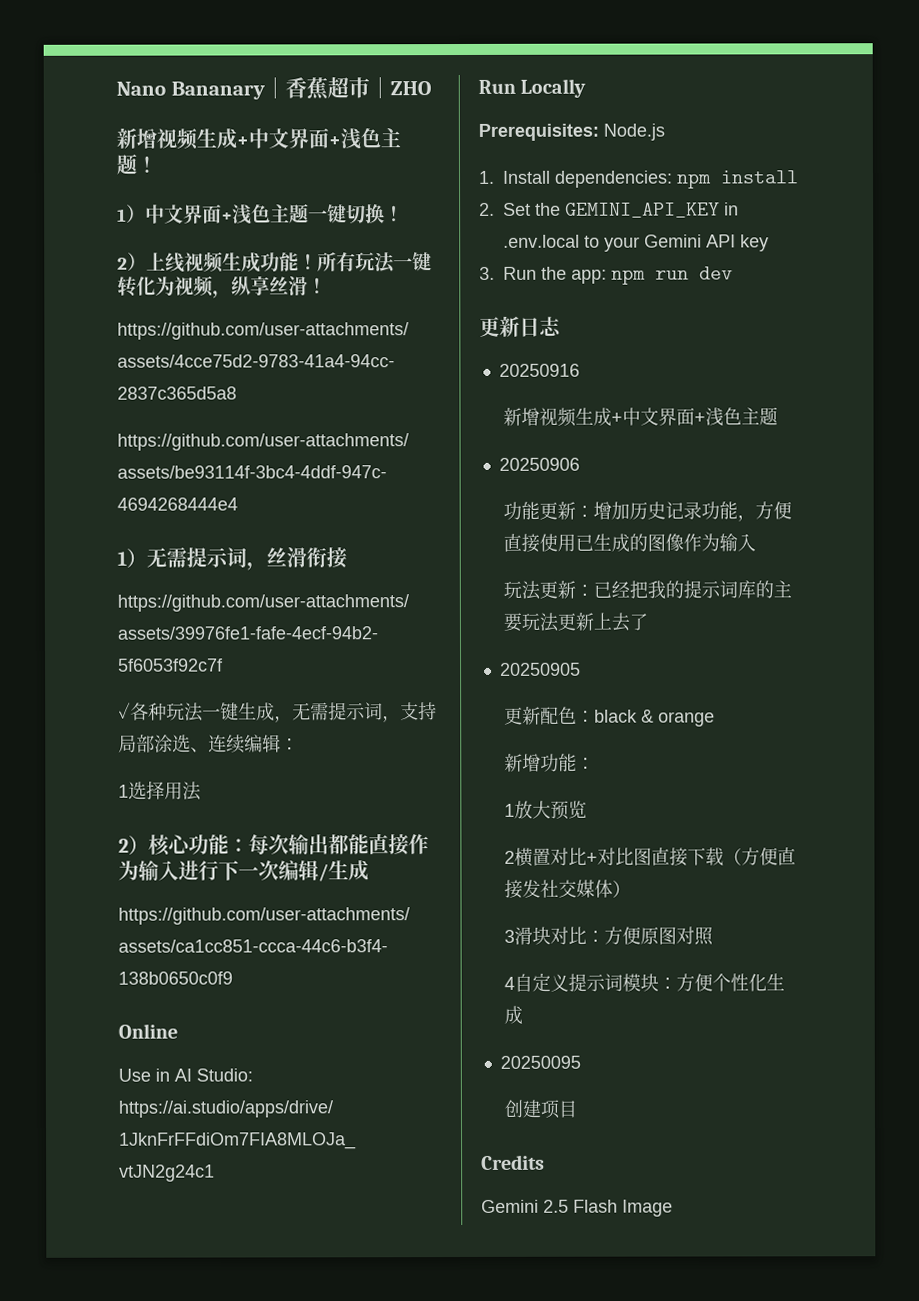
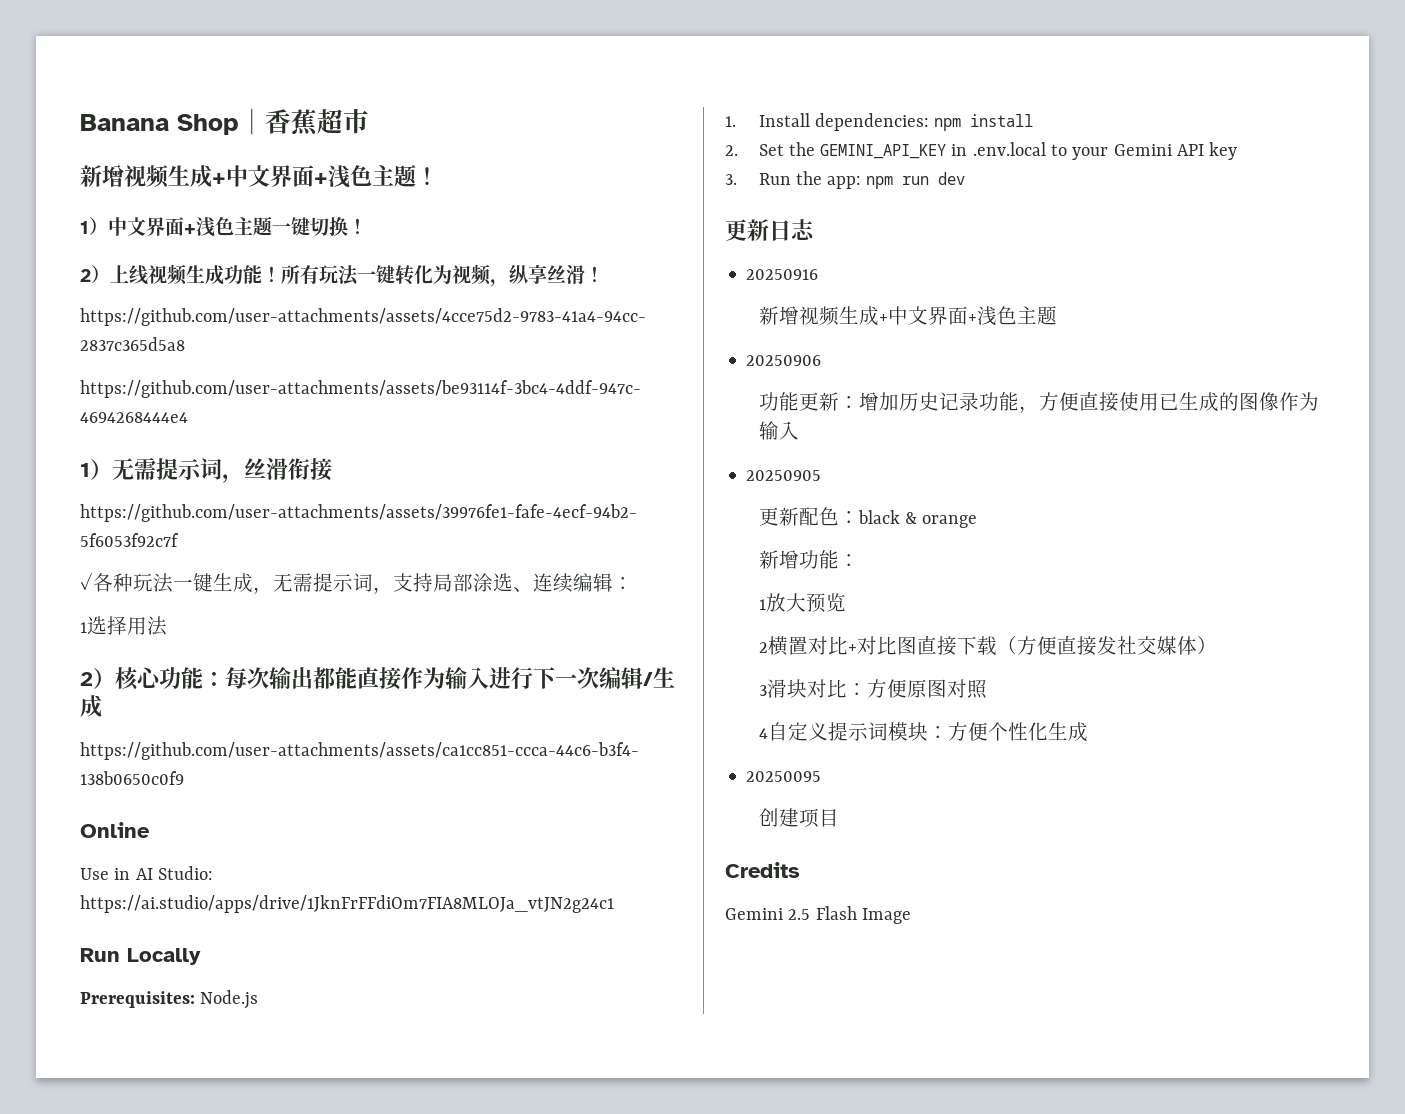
- Nano Bananary｜香蕉超市｜ZHO
+ Banana Shop｜香蕉超市
- 玩法更新：已经把我的提示词库的主要玩法更新上去了

